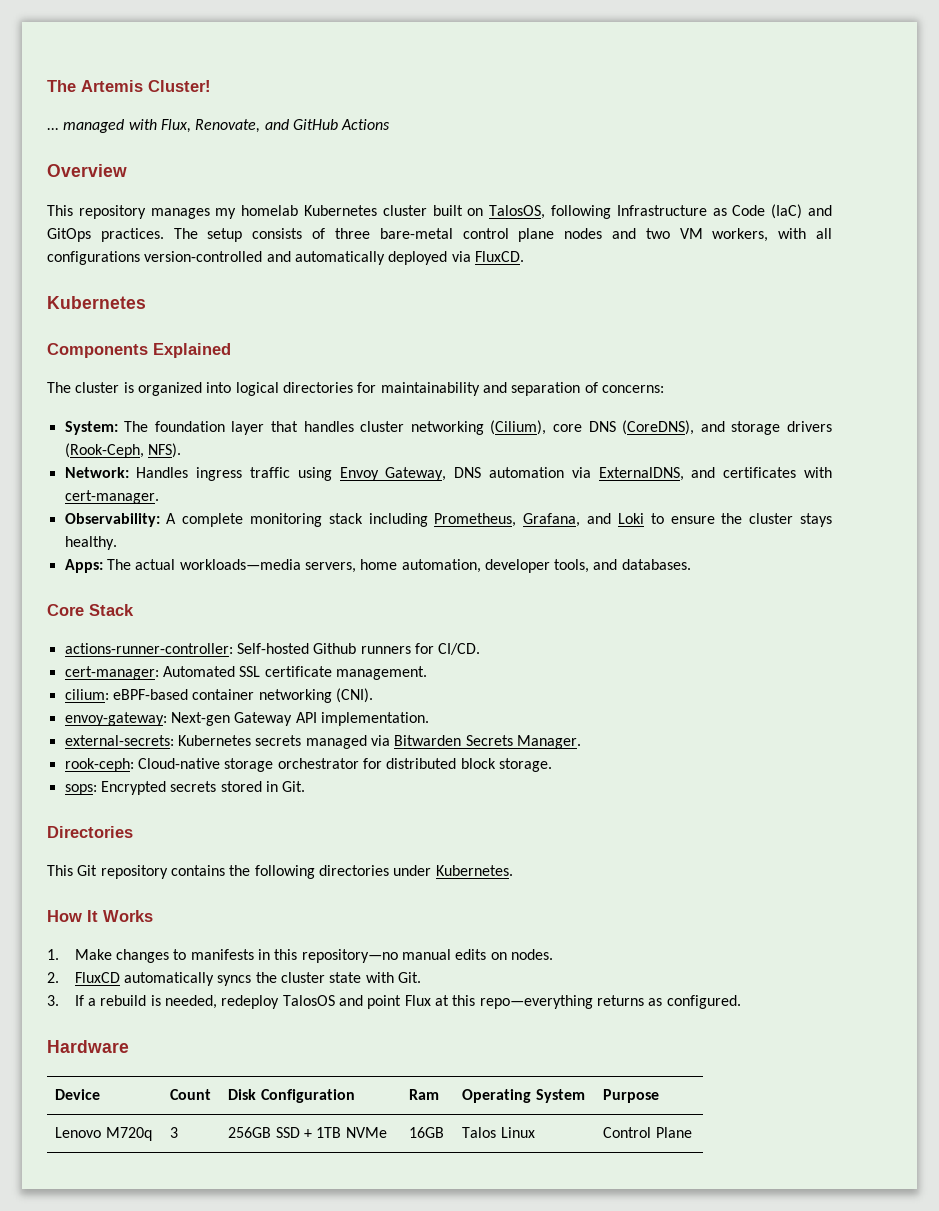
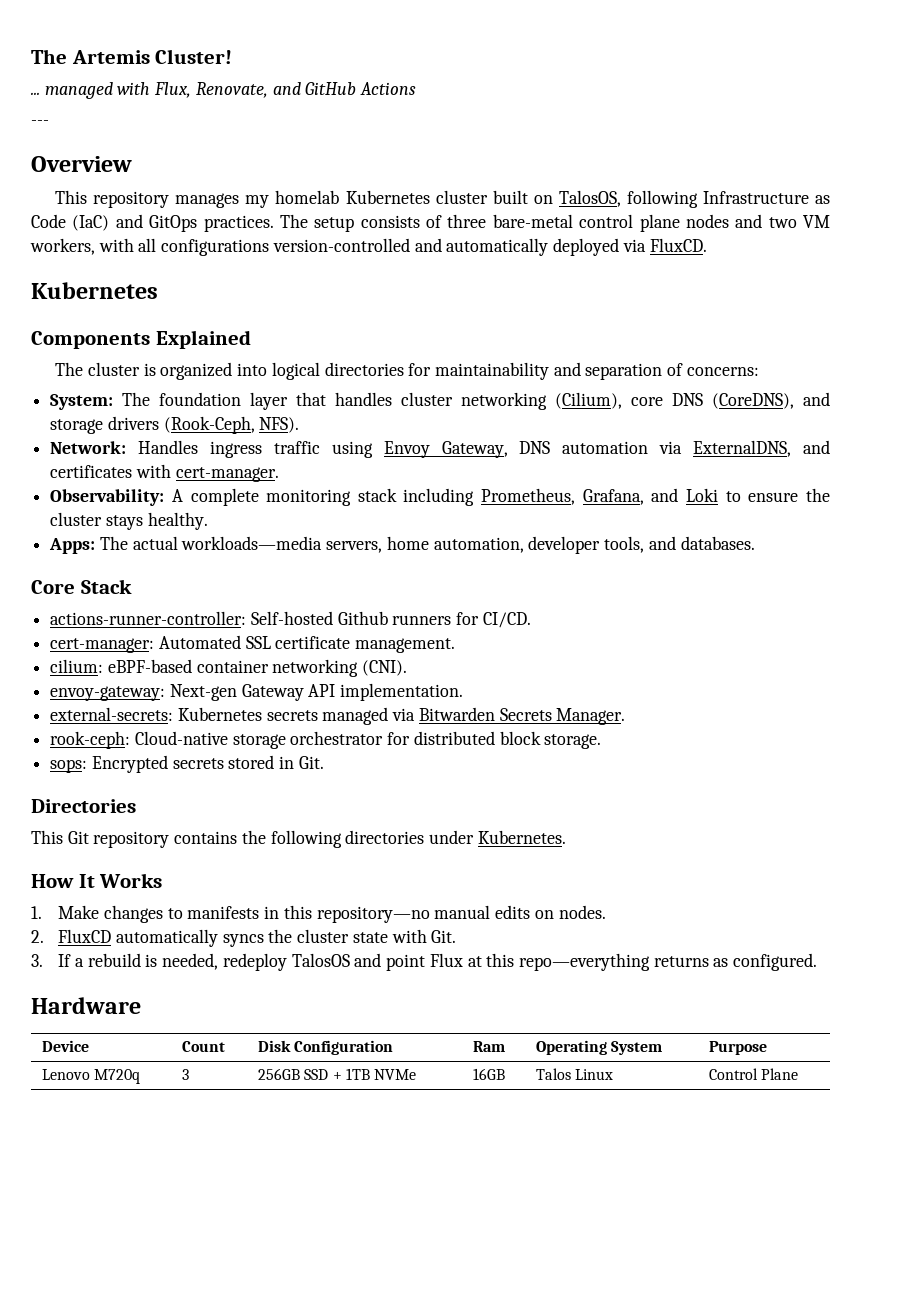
+ ---

